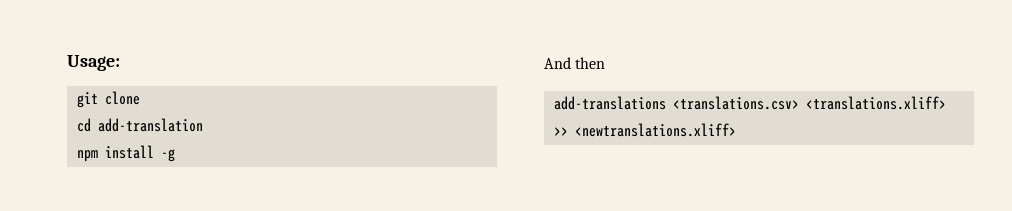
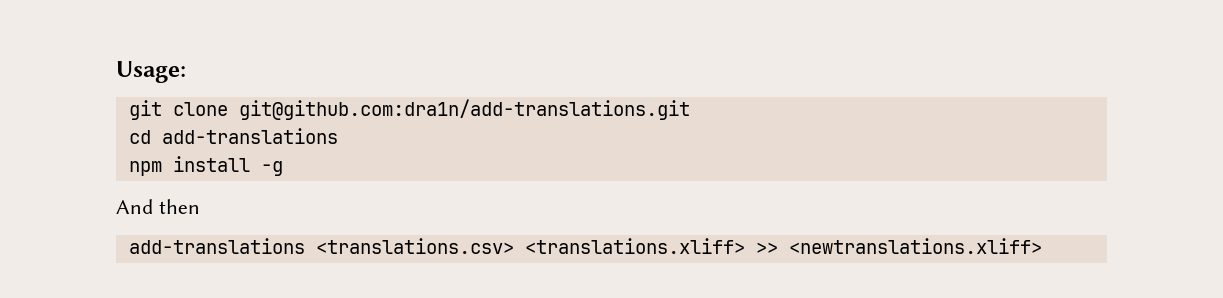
- git clone
+ git clone git@github.com:dra1n/add-translations.git
- cd add-translation
+ cd add-translations

